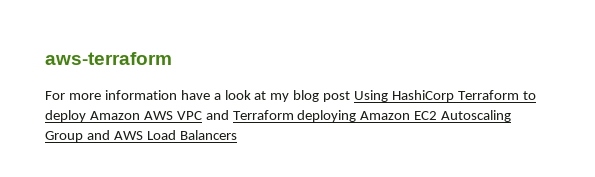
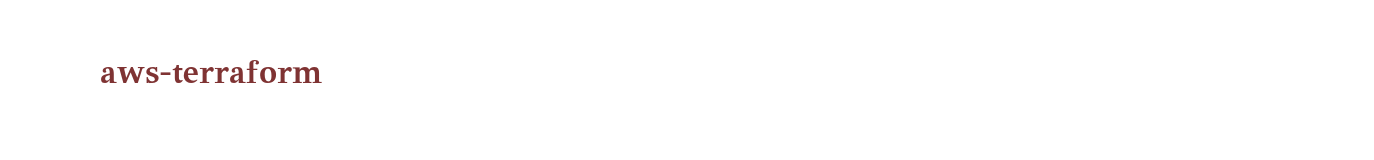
- For more information have a look at my blog post Using HashiCorp Terraform to deploy Amazon AWS VPC and Terraform deploying Amazon EC2 Autoscaling Group and AWS Load Balancers

